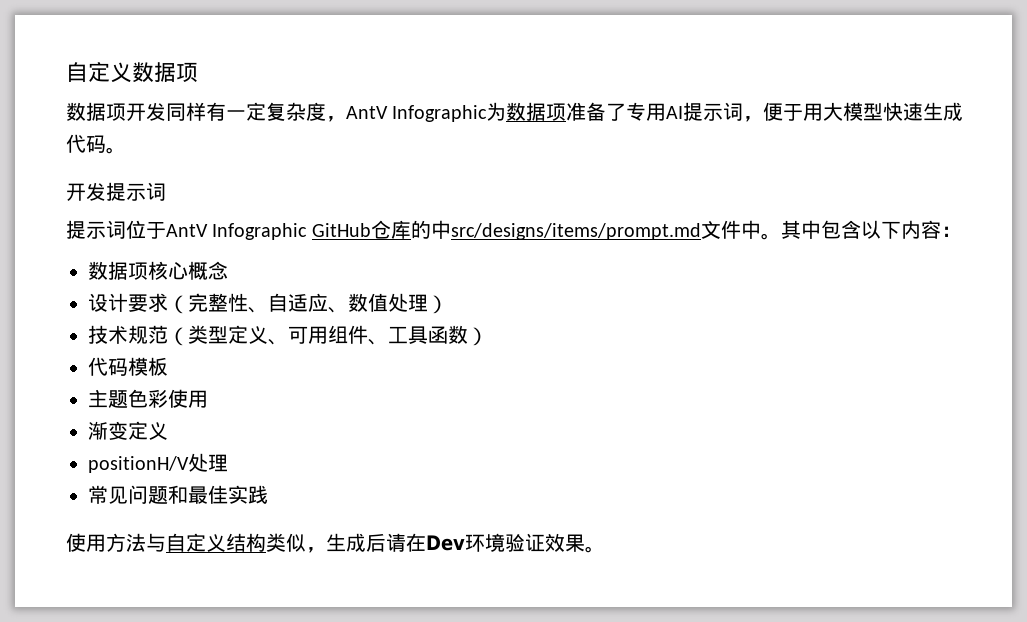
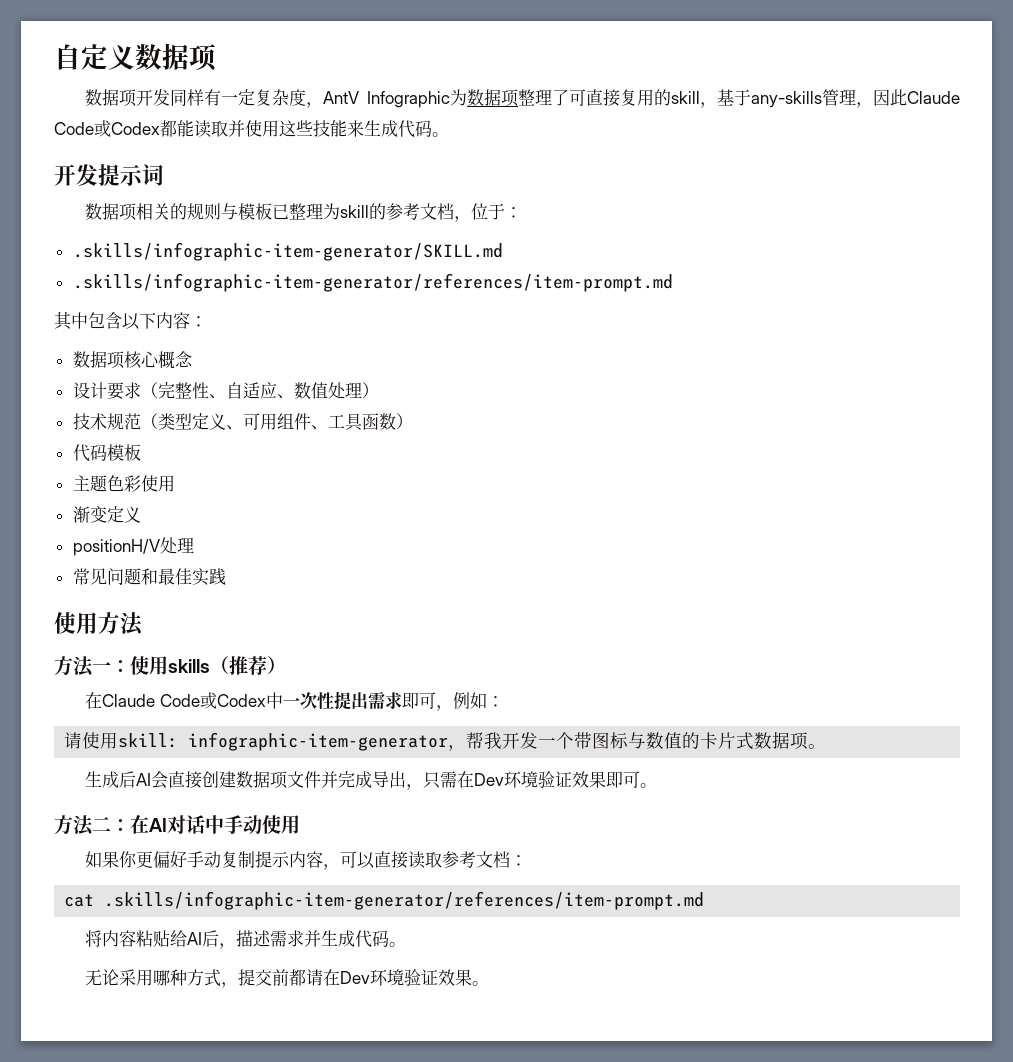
- 数据项开发同样有一定复杂度，AntV Infographic为数据项准备了专用AI提示词，便于用大模型快速生成代码。
+ 数据项开发同样有一定复杂度，AntV Infographic为数据项整理了可直接复用的skill，基于any-skills管理，因此Claude Code或Codex都能读取并使用这些技能来生成代码。
- 提示词位于AntV Infographic GitHub仓库的中src/designs/items/prompt.md文件中。其中包含以下内容：
+ 数据项相关的规则与模板已整理为skill的参考文档，位于：
+ .skills/infographic-item-generator/SKILL.md
+ .skills/infographic-item-generator/references/item-prompt.md
+ 其中包含以下内容：
- 使用方法与自定义结构类似，生成后请在Dev环境验证效果。
+ 使用方法
+ 方法一：使用skills（推荐）
+ 在Claude Code或Codex中一次性提出需求即可，例如：
+ 请使用skill: infographic-item-generator，帮我开发一个带图标与数值的卡片式数据项。
+ 生成后AI会直接创建数据项文件并完成导出，只需在Dev环境验证效果即可。
+ 方法二：在AI对话中手动使用
+ 如果你更偏好手动复制提示内容，可以直接读取参考文档：
+ cat .skills/infographic-item-generator/references/item-prompt.md
+ 将内容粘贴给AI后，描述需求并生成代码。
+ 无论采用哪种方式，提交前都请在Dev环境验证效果。

